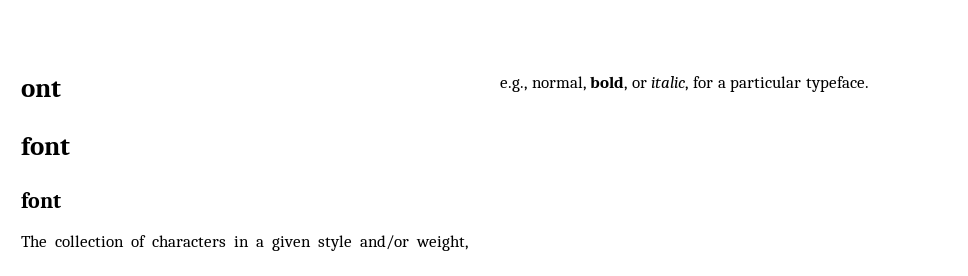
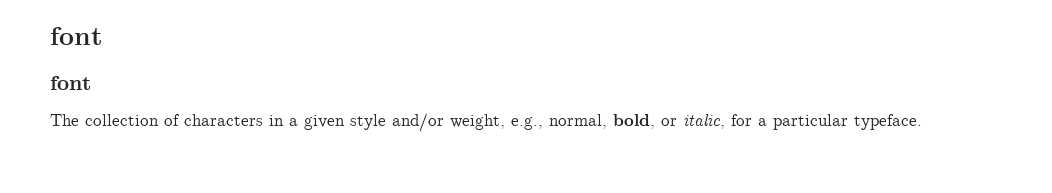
- ont

